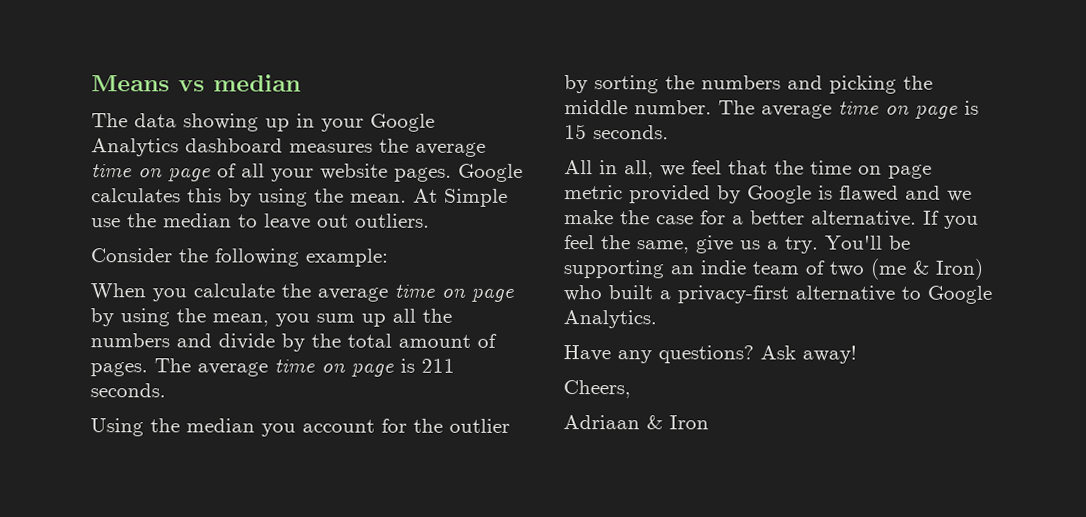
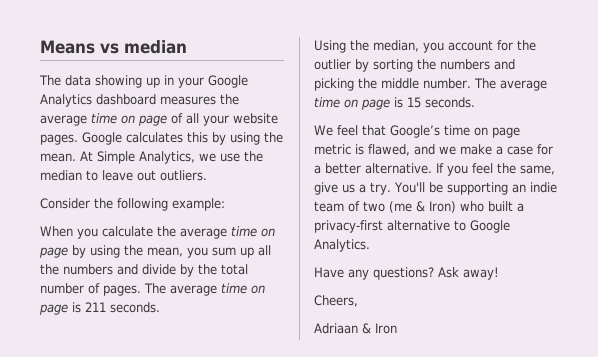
- At Simple use the median to leave out outliers.
+ At Simple Analytics, we use the median to leave out outliers.
- When you calculate the average time on page by using the mean, you sum up all the numbers and divide by the total amount of pages.
+ When you calculate the average time on page by using the mean, you sum up all the numbers and divide by the total number of pages.
- Using the median you account for the outlier by sorting the numbers and picking the middle number.
+ Using the median, you account for the outlier by sorting the numbers and picking the middle number.
- All in all, we feel that the time on page metric provided by Google is flawed and we make the case for a better alternative.
+ We feel that Google’s time on page metric is flawed, and we make a case for a better alternative.

